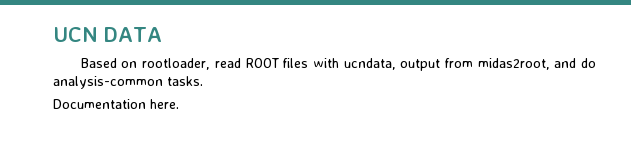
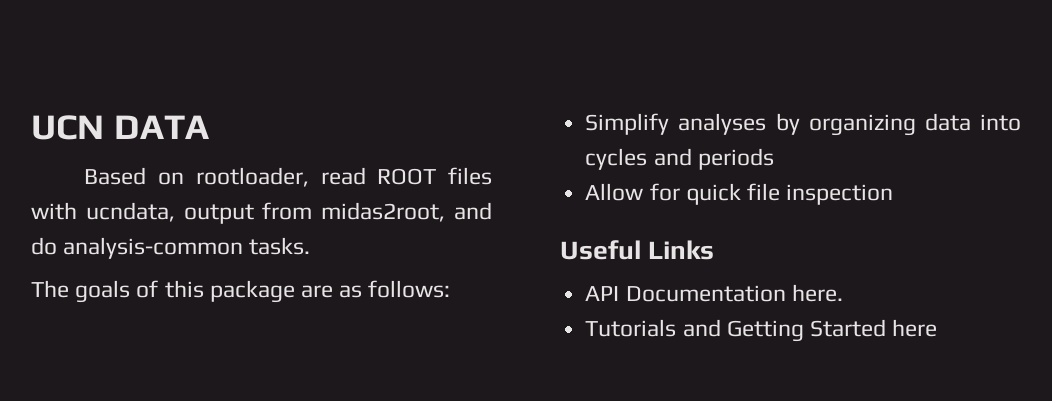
- Documentation here.
+ The goals of this package are as follows:
+ Simplify analyses by organizing data into cycles and periods
+ Allow for quick file inspection
+ Useful Links
+ API Documentation here.
+ Tutorials and Getting Started here

